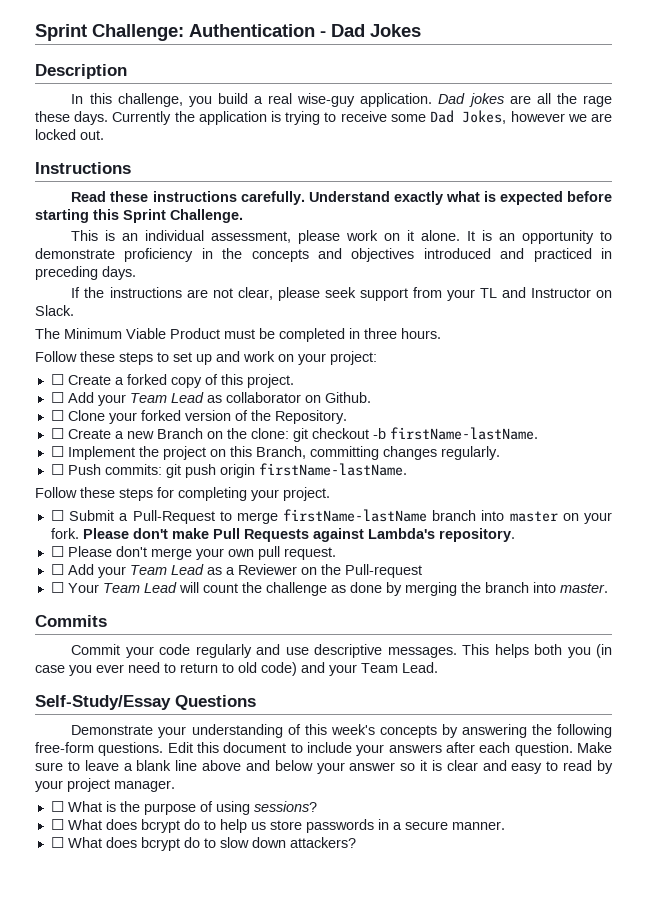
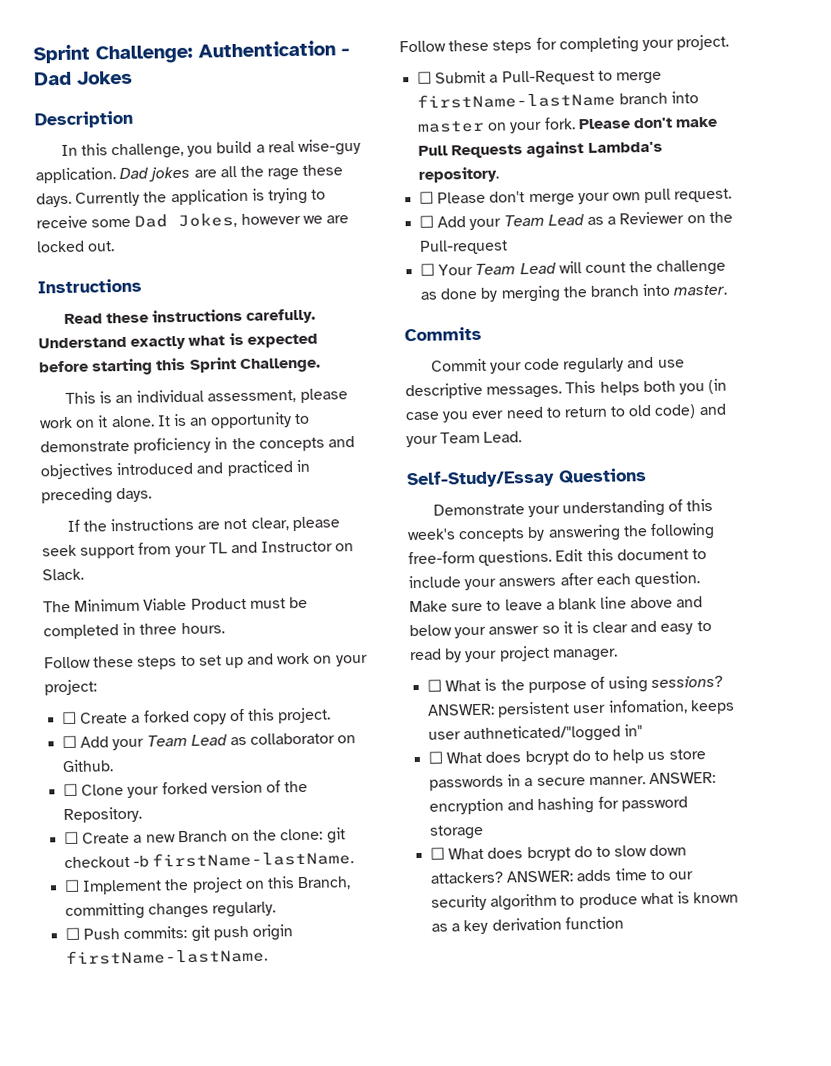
+ ANSWER: persistent user infomation, keeps user authneticated/"logged in"
+ ANSWER: encryption and hashing for password storage
+ ANSWER: adds time to our security algorithm to produce what is known as a key derivation function

